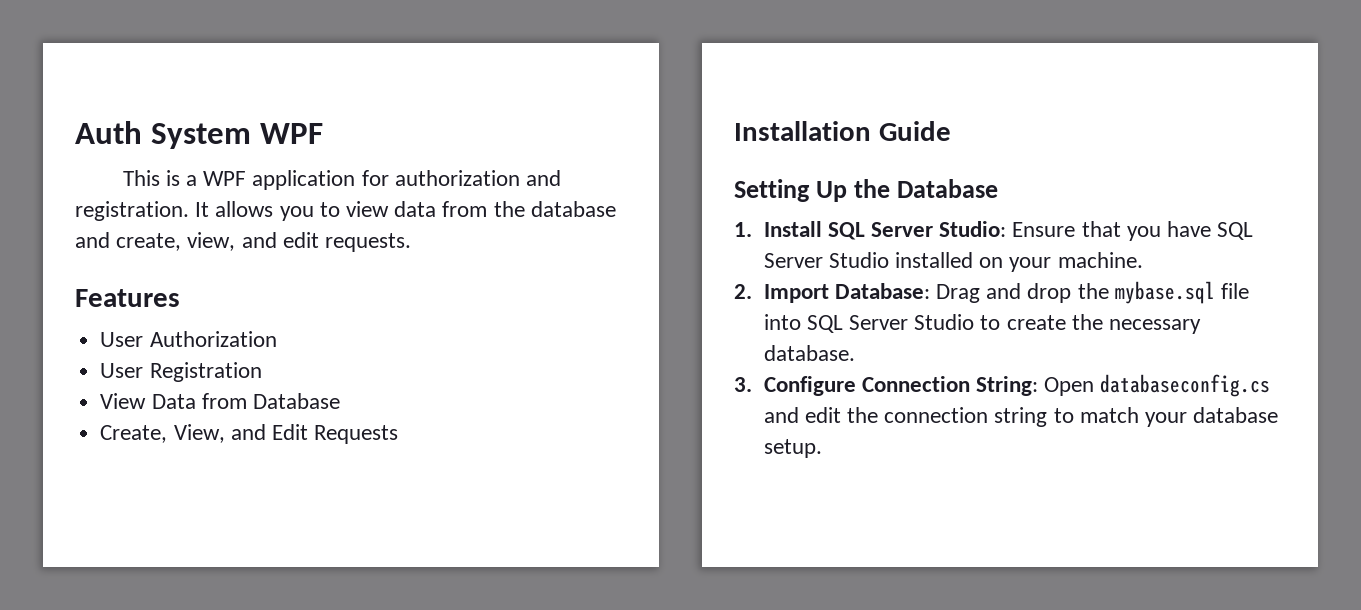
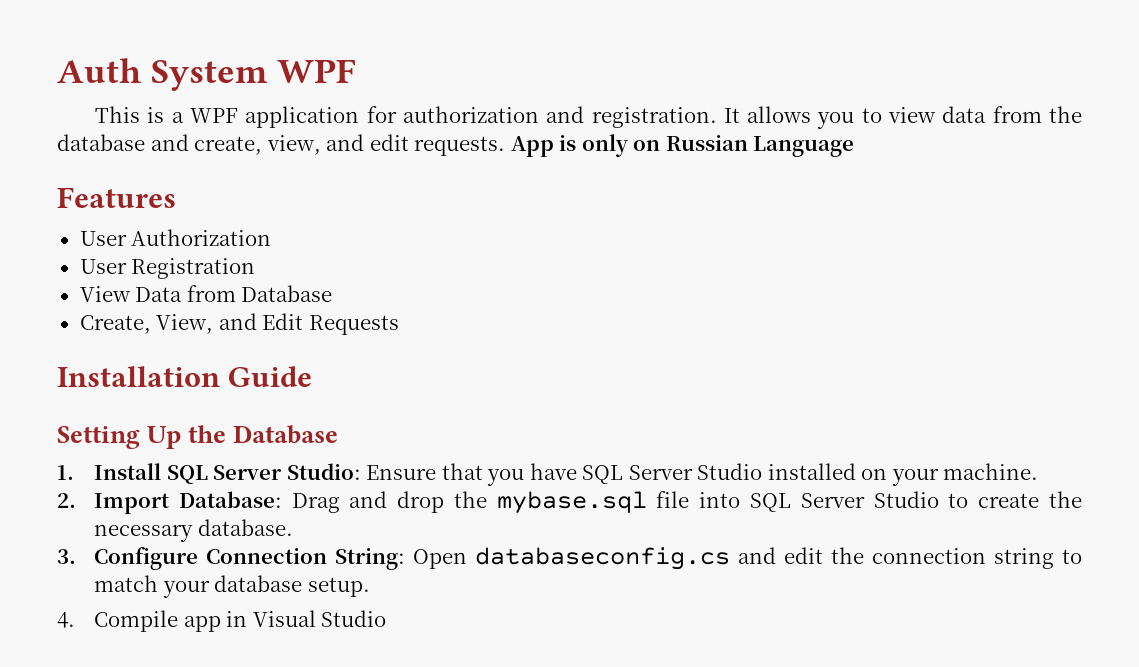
+ App is only on Russian Language
+ 4. Compile app in Visual Studio

